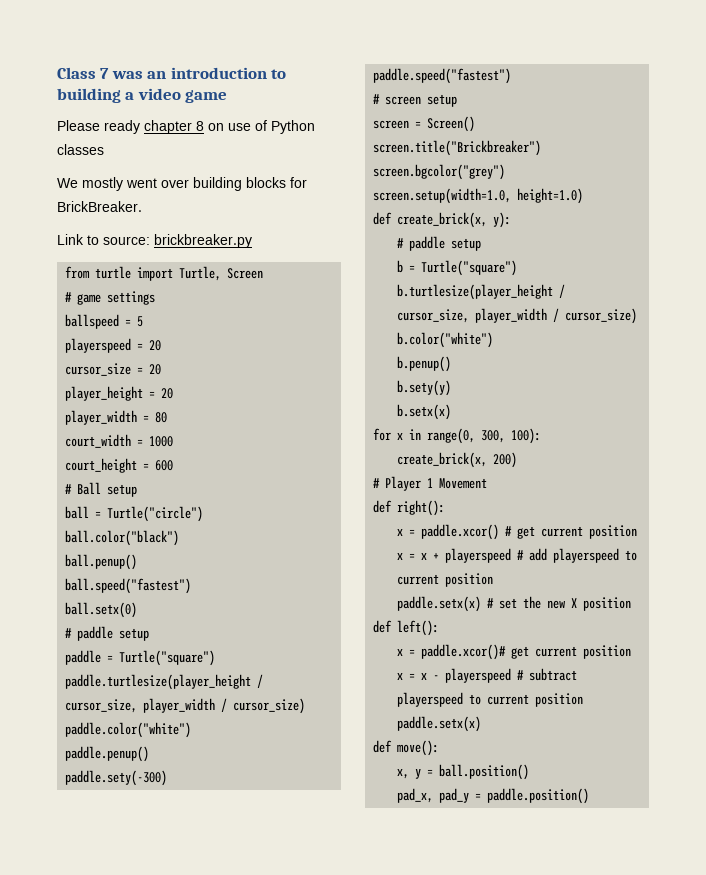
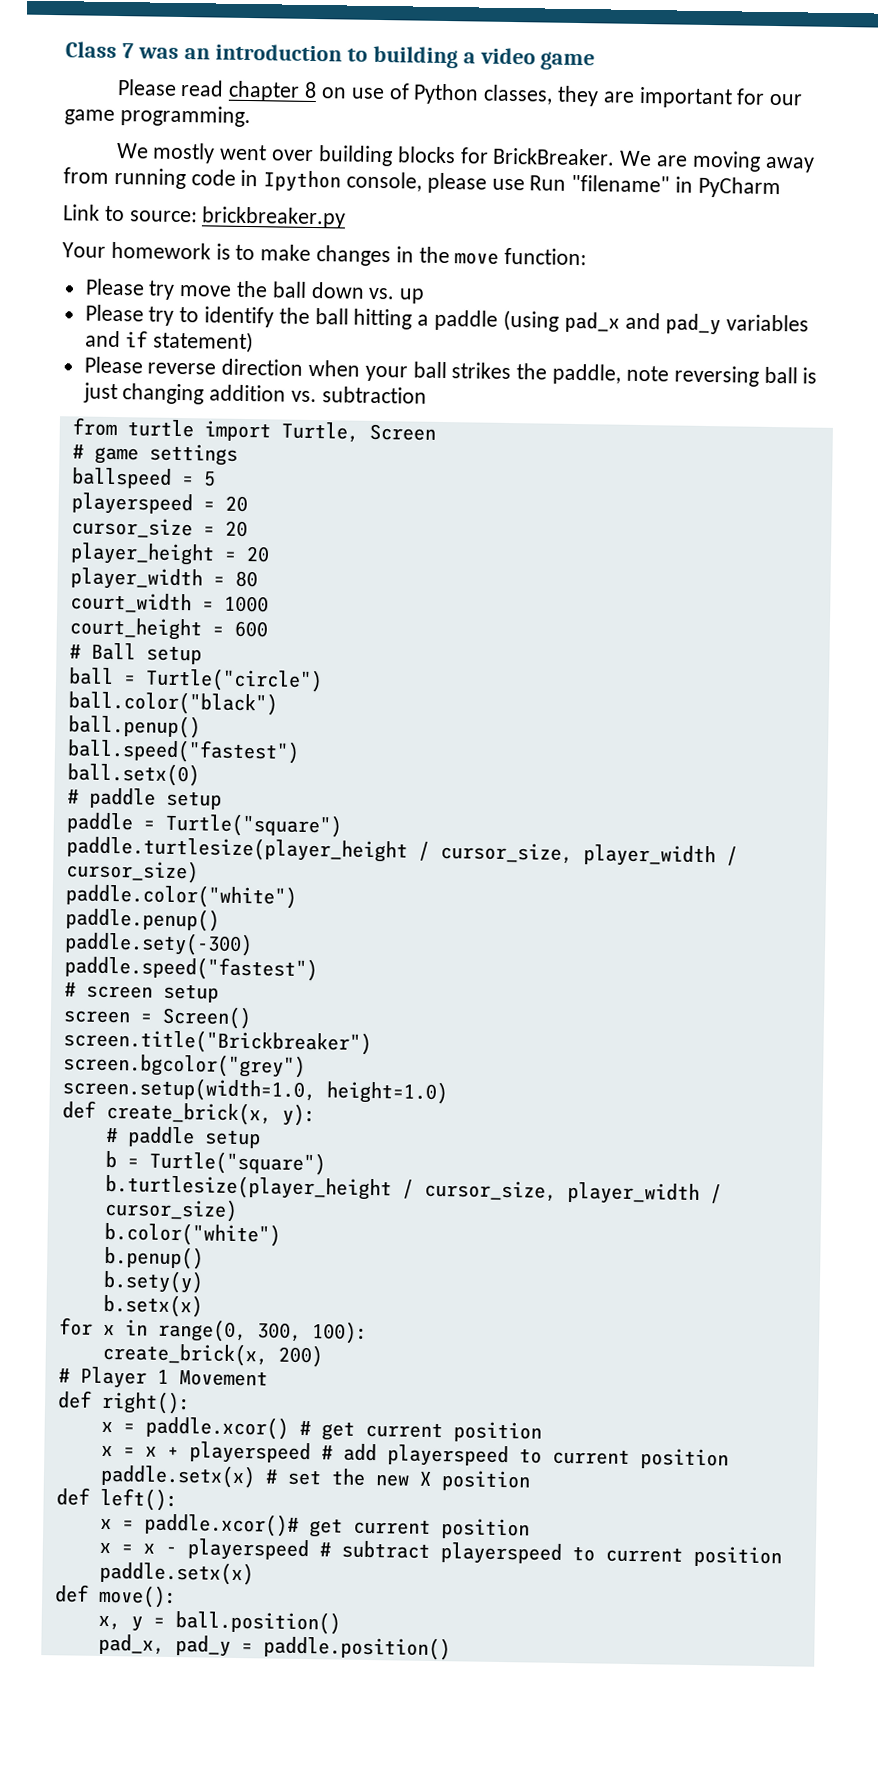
- Please ready chapter 8 on use of Python classes
+ Please read chapter 8 on use of Python classes, they are important for our game programming.
- We mostly went over building blocks for BrickBreaker.
+ We mostly went over building blocks for BrickBreaker. We are moving away from running code in Ipython console, please use Run "filename" in PyCharm
  Link to source: brickbreaker.py
+ Your homework is to make changes in the move function:
+ Please try move the ball down vs. up
+ Please try to identify the ball hitting a paddle (using pad_x and pad_y variables and if statement)
+ Please reverse direction when your ball strikes the paddle, note reversing ball is just changing addition vs. subtraction

